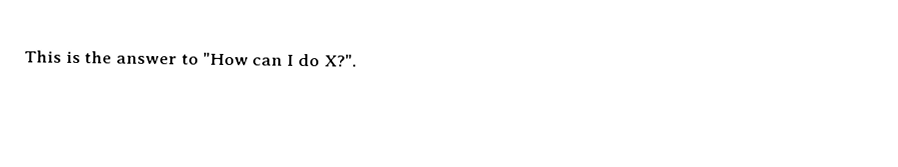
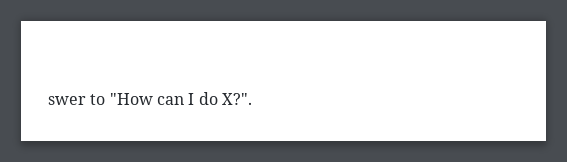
- This is the answer to "How can I do X?".
+ swer to "How can I do X?".

